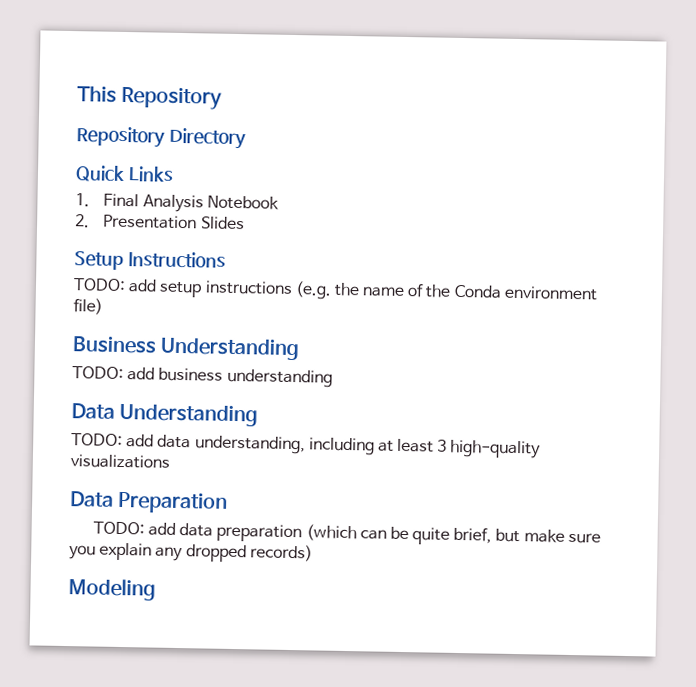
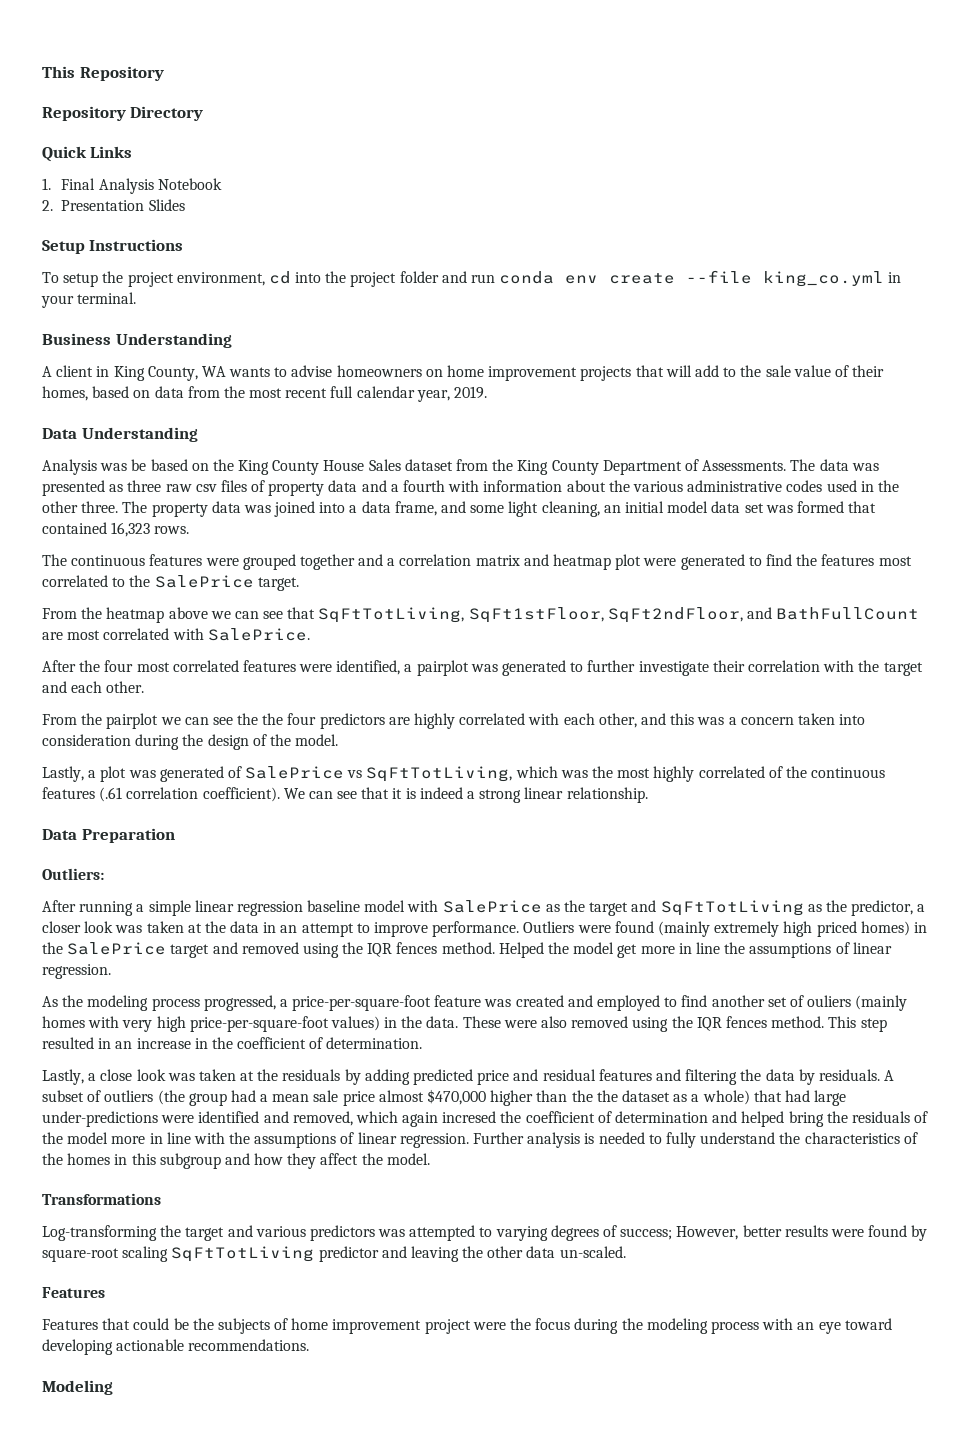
- TODO: add setup instructions (e.g. the name of the Conda environment file)
+ To setup the project environment, cd into the project folder and run conda env create --file king_co.yml in your terminal.
  Business Understanding
- TODO: add business understanding
+ A client in King County, WA wants to advise homeowners on home improvement projects that will add to the sale value of their homes, based on data from the most recent full calendar year, 2019.
  Data Understanding
- TODO: add data understanding, including at least 3 high-quality visualizations
+ Analysis was be based on the King County House Sales dataset from the King County Department of Assessments. The data was presented as three raw csv files of property data and a fourth with information about the various administrative codes used in the other three. The property data was joined into a data frame, and some light cleaning, an initial model data set was formed that contained 16,323 rows.
+ The continuous features were grouped together and a correlation matrix and heatmap plot were generated to find the features most correlated to the SalePrice target.
+ From the heatmap above we can see that SqFtTotLiving, SqFt1stFloor, SqFt2ndFloor, and BathFullCount are most correlated with SalePrice.
+ After the four most correlated features were identified, a pairplot was generated to further investigate their correlation with the target and each other.
+ From the pairplot we can see the the four predictors are highly correlated with each other, and this was a concern taken into consideration during the design of the model.
+ Lastly, a plot was generated of SalePrice vs SqFtTotLiving, which was the most highly correlated of the continuous features (.61 correlation coefficient). We can see that it is indeed a strong linear relationship.
  Data Preparation
- TODO: add data preparation (which can be quite brief, but make sure you explain any dropped records)
+ Outliers:
+ After running a simple linear regression baseline model with SalePrice as the target and SqFtTotLiving as the predictor, a closer look was taken at the data in an attempt to improve performance. Outliers were found (mainly extremely high priced homes) in the SalePrice target and removed using the IQR fences method. Helped the model get more in line the assumptions of linear regression.
+ As the modeling process progressed, a price-per-square-foot feature was created and employed to find another set of ouliers (mainly homes with very high price-per-square-foot values) in the data. These were also removed using the IQR fences method. This step resulted in an increase in the coefficient of determination.
+ Lastly, a close look was taken at the residuals by adding predicted price and residual features and filtering the data by residuals. A subset of outliers (the group had a mean sale price almost $470,000 higher than the the dataset as a whole) that had large under-predictions were identified and removed, which again incresed the coefficient of determination and helped bring the residuals of the model more in line with the assumptions of linear regression. Further analysis is needed to fully understand the characteristics of the homes in this subgroup and how they affect the model.
+ Transformations
+ Log-transforming the target and various predictors was attempted to varying degrees of success; However, better results were found by square-root scaling SqFtTotLiving predictor and leaving the other data un-scaled.
+ Features
+ Features that could be the subjects of home improvement project were the focus during the modeling process with an eye toward developing actionable recommendations.

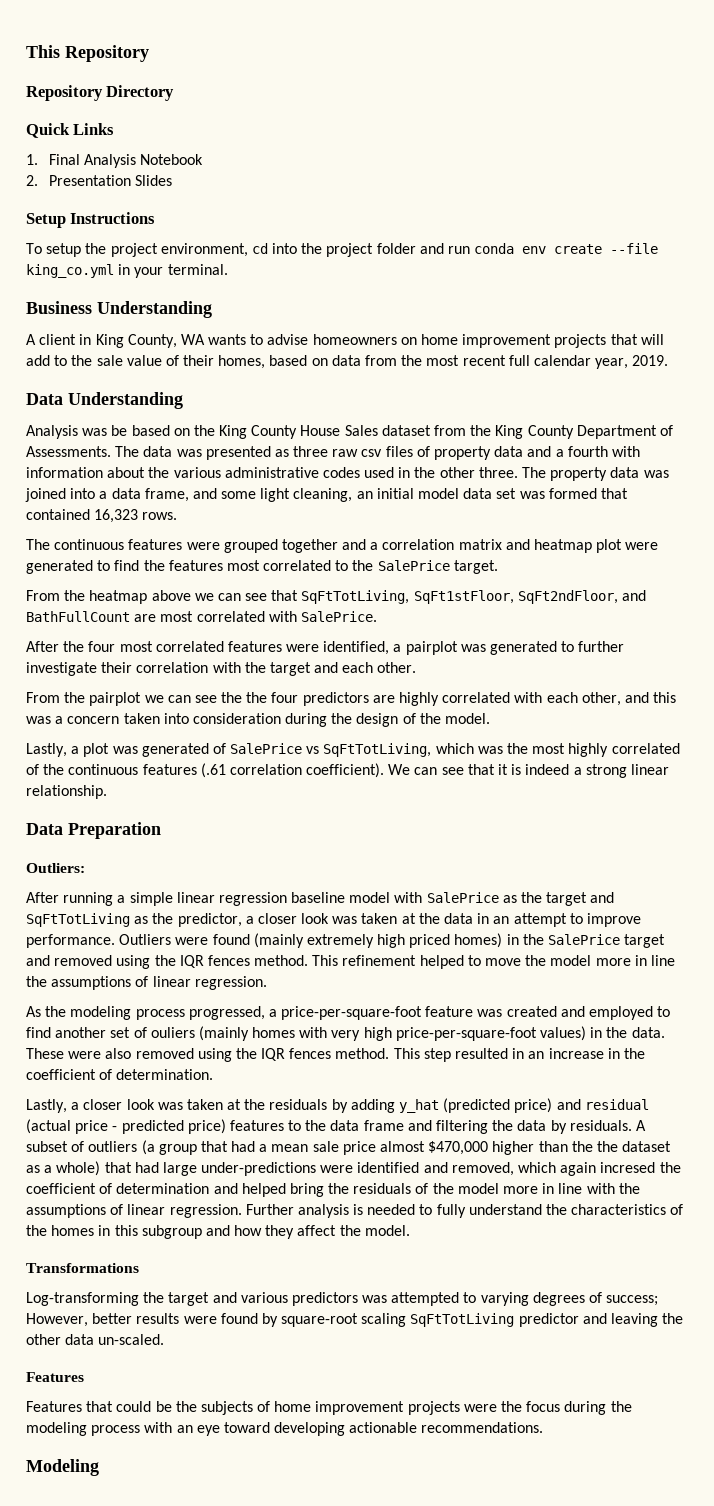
- Helped the model get more in line the assumptions of linear regression.
+ This refinement helped to move the model more in line the assumptions of linear regression.
- Lastly, a close look was taken at the residuals by adding predicted price and residual features and filtering the data by residuals.
+ Lastly, a closer look was taken at the residuals by adding y_hat (predicted price) and residual (actual price - predicted price) features to the data frame and filtering the data by residuals.
- A subset of outliers (the group had a mean sale price almost $470,000 higher than the the dataset as a whole) that had large under-predictions were identified and removed, which again incresed the coefficient of determination and helped bring the residuals of the model more in line with the assumptions of linear regression.
+ A subset of outliers (a group that had a mean sale price almost $470,000 higher than the the dataset as a whole) that had large under-predictions were identified and removed, which again incresed the coefficient of determination and helped bring the residuals of the model more in line with the assumptions of linear regression.
- Features that could be the subjects of home improvement project were the focus during the modeling process with an eye toward developing actionable recommendations.
+ Features that could be the subjects of home improvement projects were the focus during the modeling process with an eye toward developing actionable recommendations.

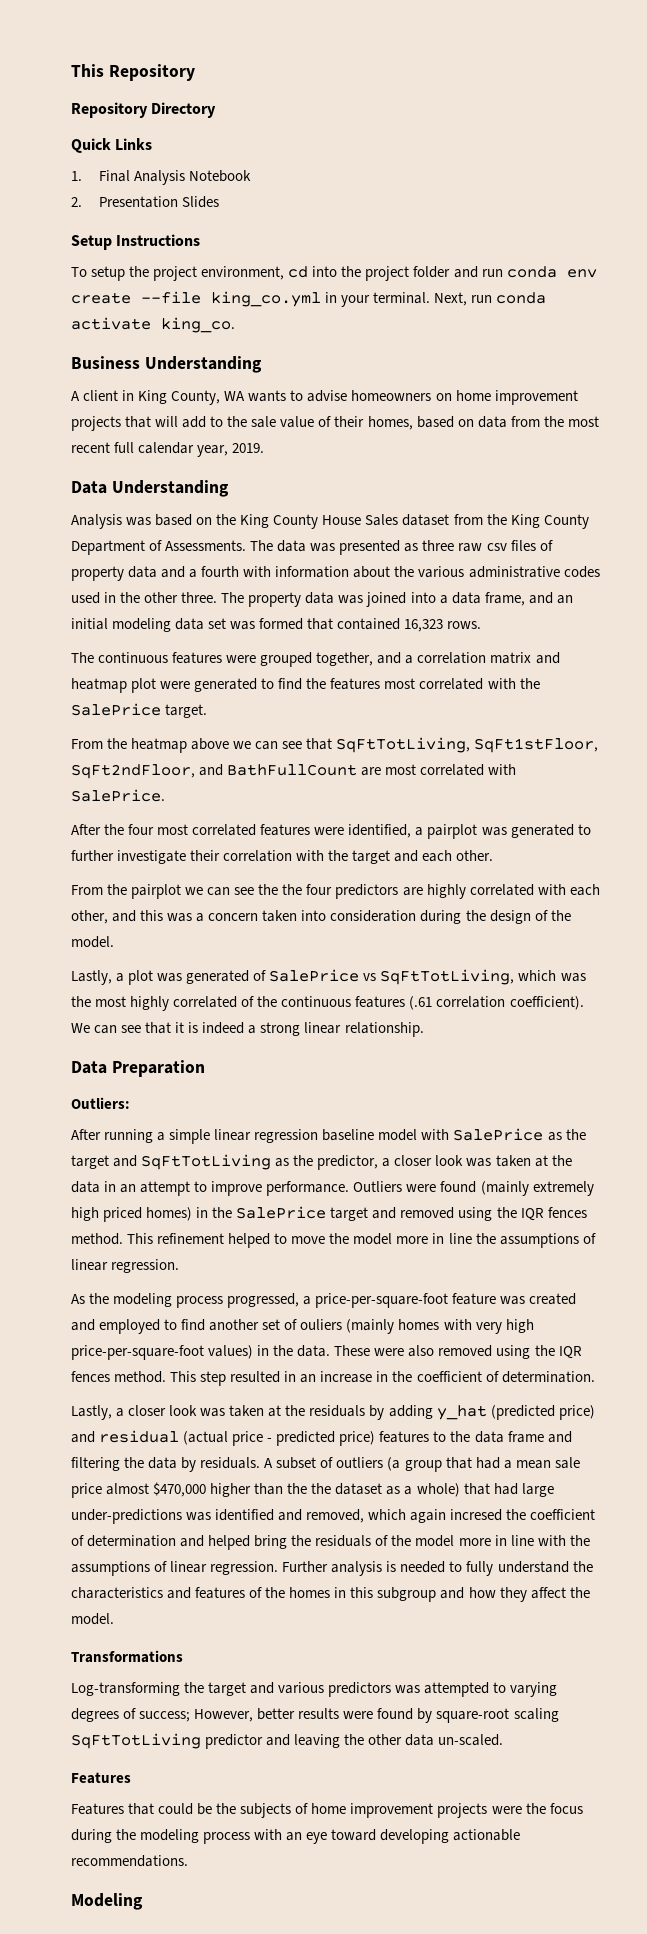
+ Next, run conda activate king_co.
- Analysis was be based on the King County House Sales dataset from the King County Department of Assessments.
+ Analysis was based on the King County House Sales dataset from the King County Department of Assessments.
- The property data was joined into a data frame, and some light cleaning, an initial model data set was formed that contained 16,323 rows.
+ The property data was joined into a data frame, and an initial modeling data set was formed that contained 16,323 rows.
- The continuous features were grouped together and a correlation matrix and heatmap plot were generated to find the features most correlated to the SalePrice target.
+ The continuous features were grouped together, and a correlation matrix and heatmap plot were generated to find the features most correlated with the SalePrice target.
- A subset of outliers (a group that had a mean sale price almost $470,000 higher than the the dataset as a whole) that had large under-predictions were identified and removed, which again incresed the coefficient of determination and helped bring the residuals of the model more in line with the assumptions of linear regression.
+ A subset of outliers (a group that had a mean sale price almost $470,000 higher than the the dataset as a whole) that had large under-predictions was identified and removed, which again incresed the coefficient of determination and helped bring the residuals of the model more in line with the assumptions of linear regression.
- Further analysis is needed to fully understand the characteristics of the homes in this subgroup and how they affect the model.
+ Further analysis is needed to fully understand the characteristics and features of the homes in this subgroup and how they affect the model.

